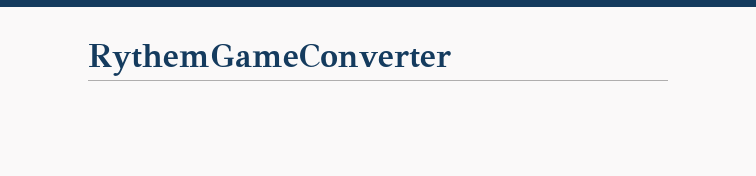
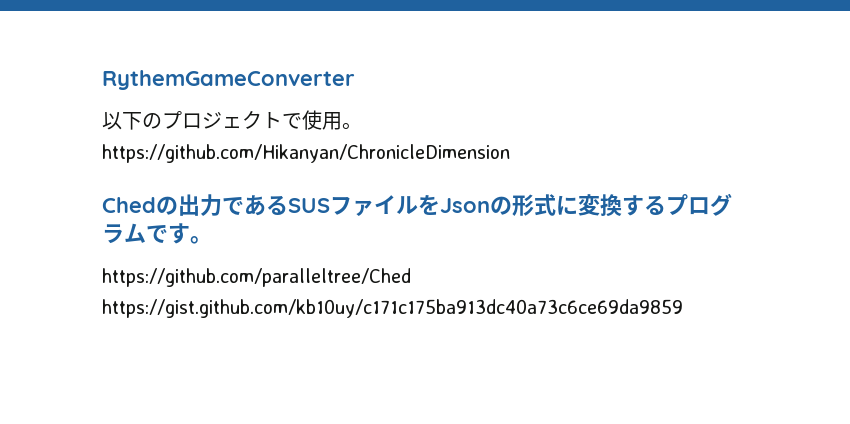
+ 以下のプロジェクトで使用。https://github.com/Hikanyan/ChronicleDimension
+ Chedの出力であるSUSファイルをJsonの形式に変換するプログラムです。
+ https://github.com/paralleltree/Ched https://gist.github.com/kb10uy/c171c175ba913dc40a73c6ce69da9859

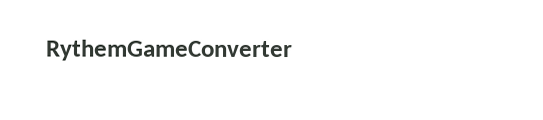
- 以下のプロジェクトで使用。https://github.com/Hikanyan/ChronicleDimension
- Chedの出力であるSUSファイルをJsonの形式に変換するプログラムです。
- https://github.com/paralleltree/Ched https://gist.github.com/kb10uy/c171c175ba913dc40a73c6ce69da9859

